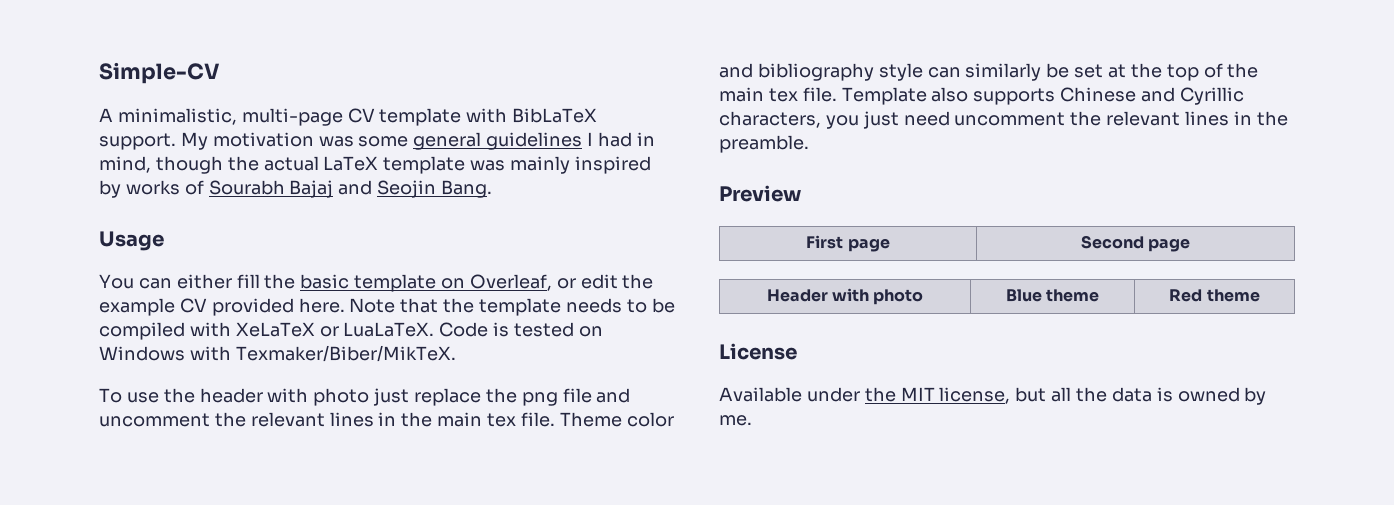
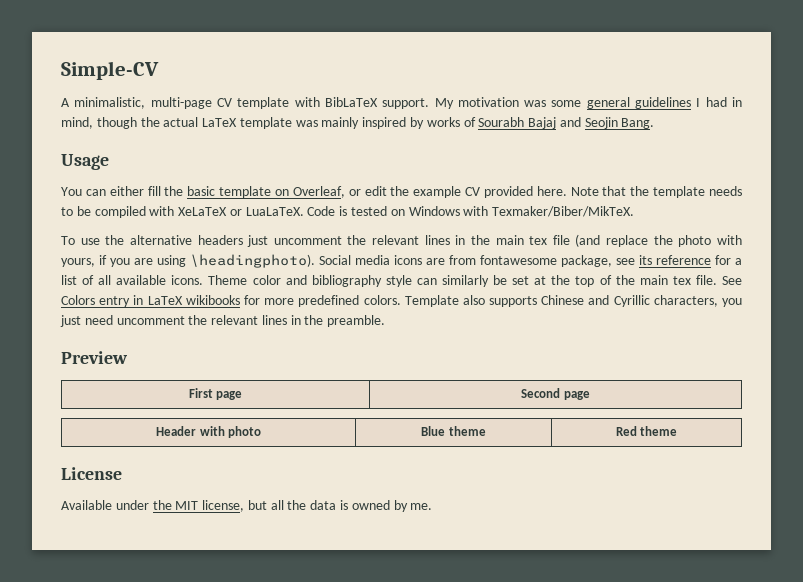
- To use the header with photo just replace the png file and uncomment the relevant lines in the main tex file.
+ To use the alternative headers just uncomment the relevant lines in the main tex file (and replace the photo with yours, if you are using \headingphoto). Social media icons are from fontawesome package, see its reference for a list of all available icons.
+ See Colors entry in LaTeX wikibooks for more predefined colors.

